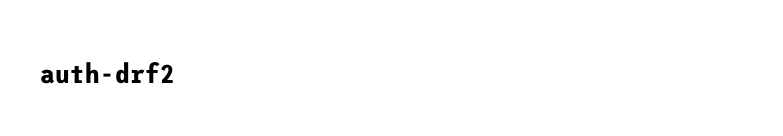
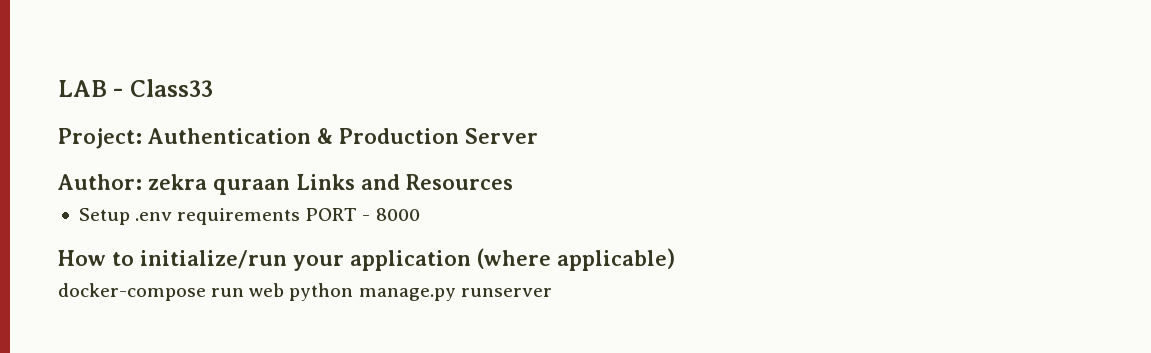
- auth-drf2
+ LAB - Class33
+ Project: Authentication & Production Server
+ Author: zekra quraan Links and Resources
+ Setup .env requirements PORT - 8000
+ How to initialize/run your application (where applicable)
+ docker-compose run web python manage.py runserver

